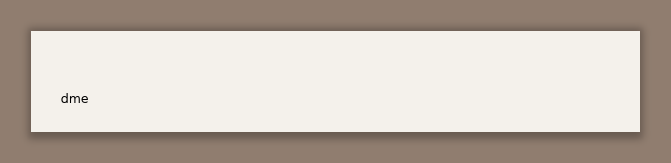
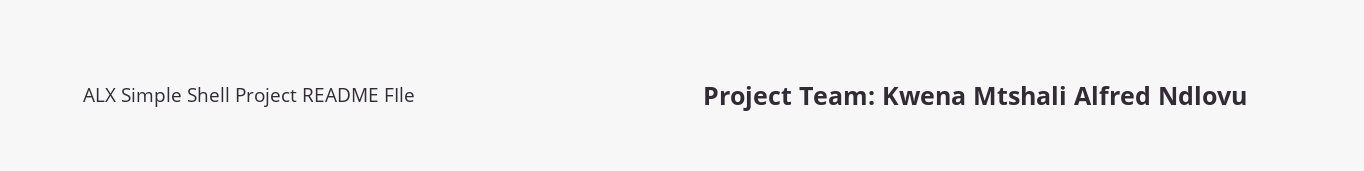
- dme
+ ALX Simple Shell Project README FIle
+ Project Team: Kwena Mtshali Alfred Ndlovu

